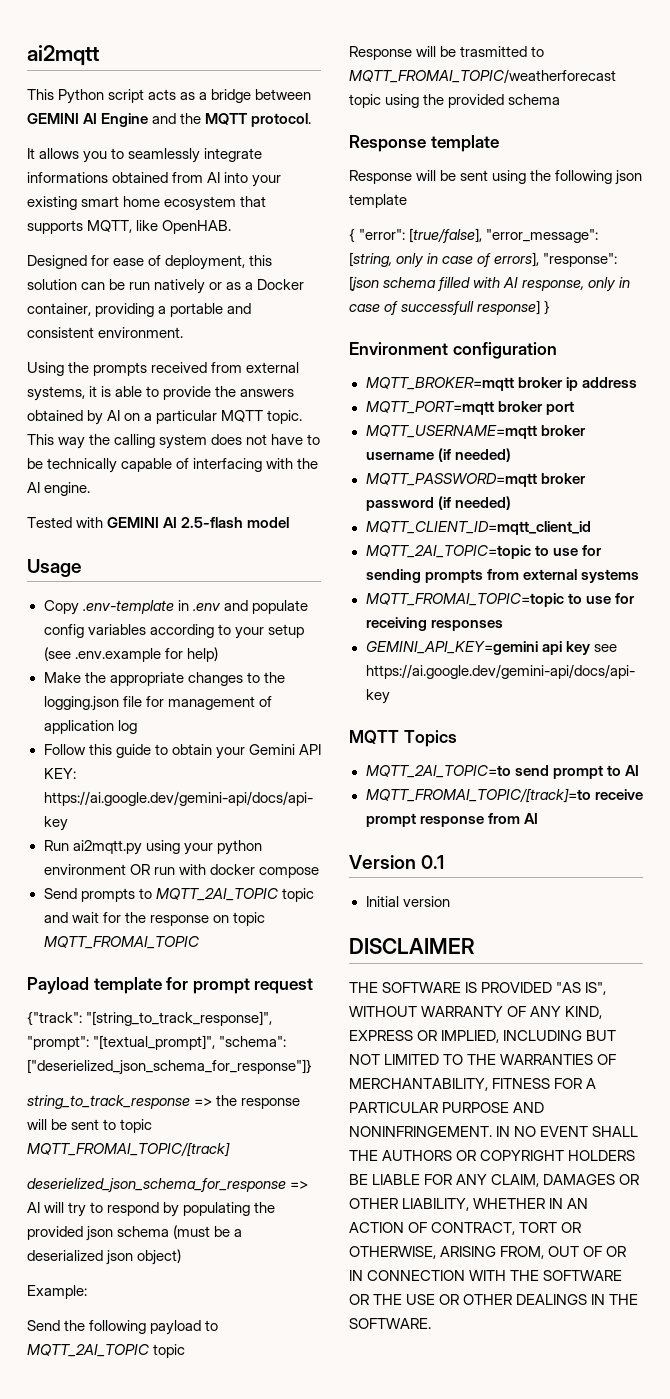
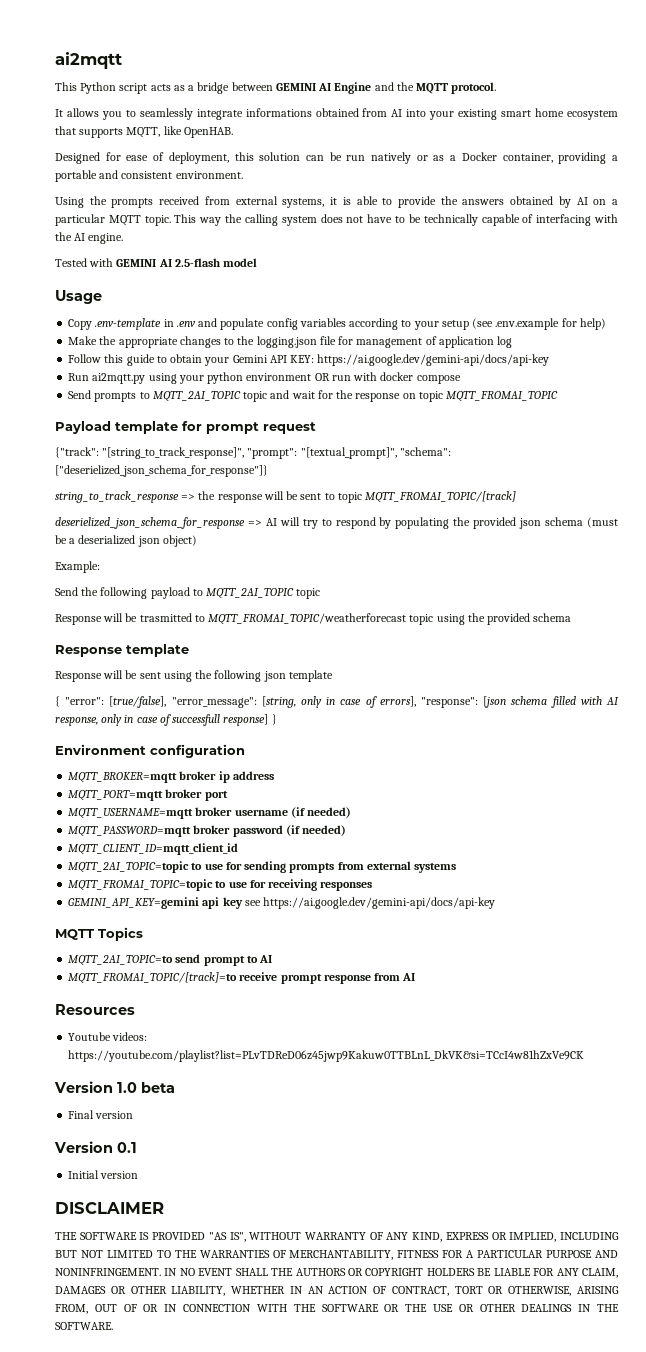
+ Resources
+ Youtube videos: https://youtube.com/playlist?list=PLvTDReD06z45jwp9Kakuw0TTBLnL_DkVK&si=TCcI4w81hZxVe9CK
+ Version 1.0 beta
+ Final version

